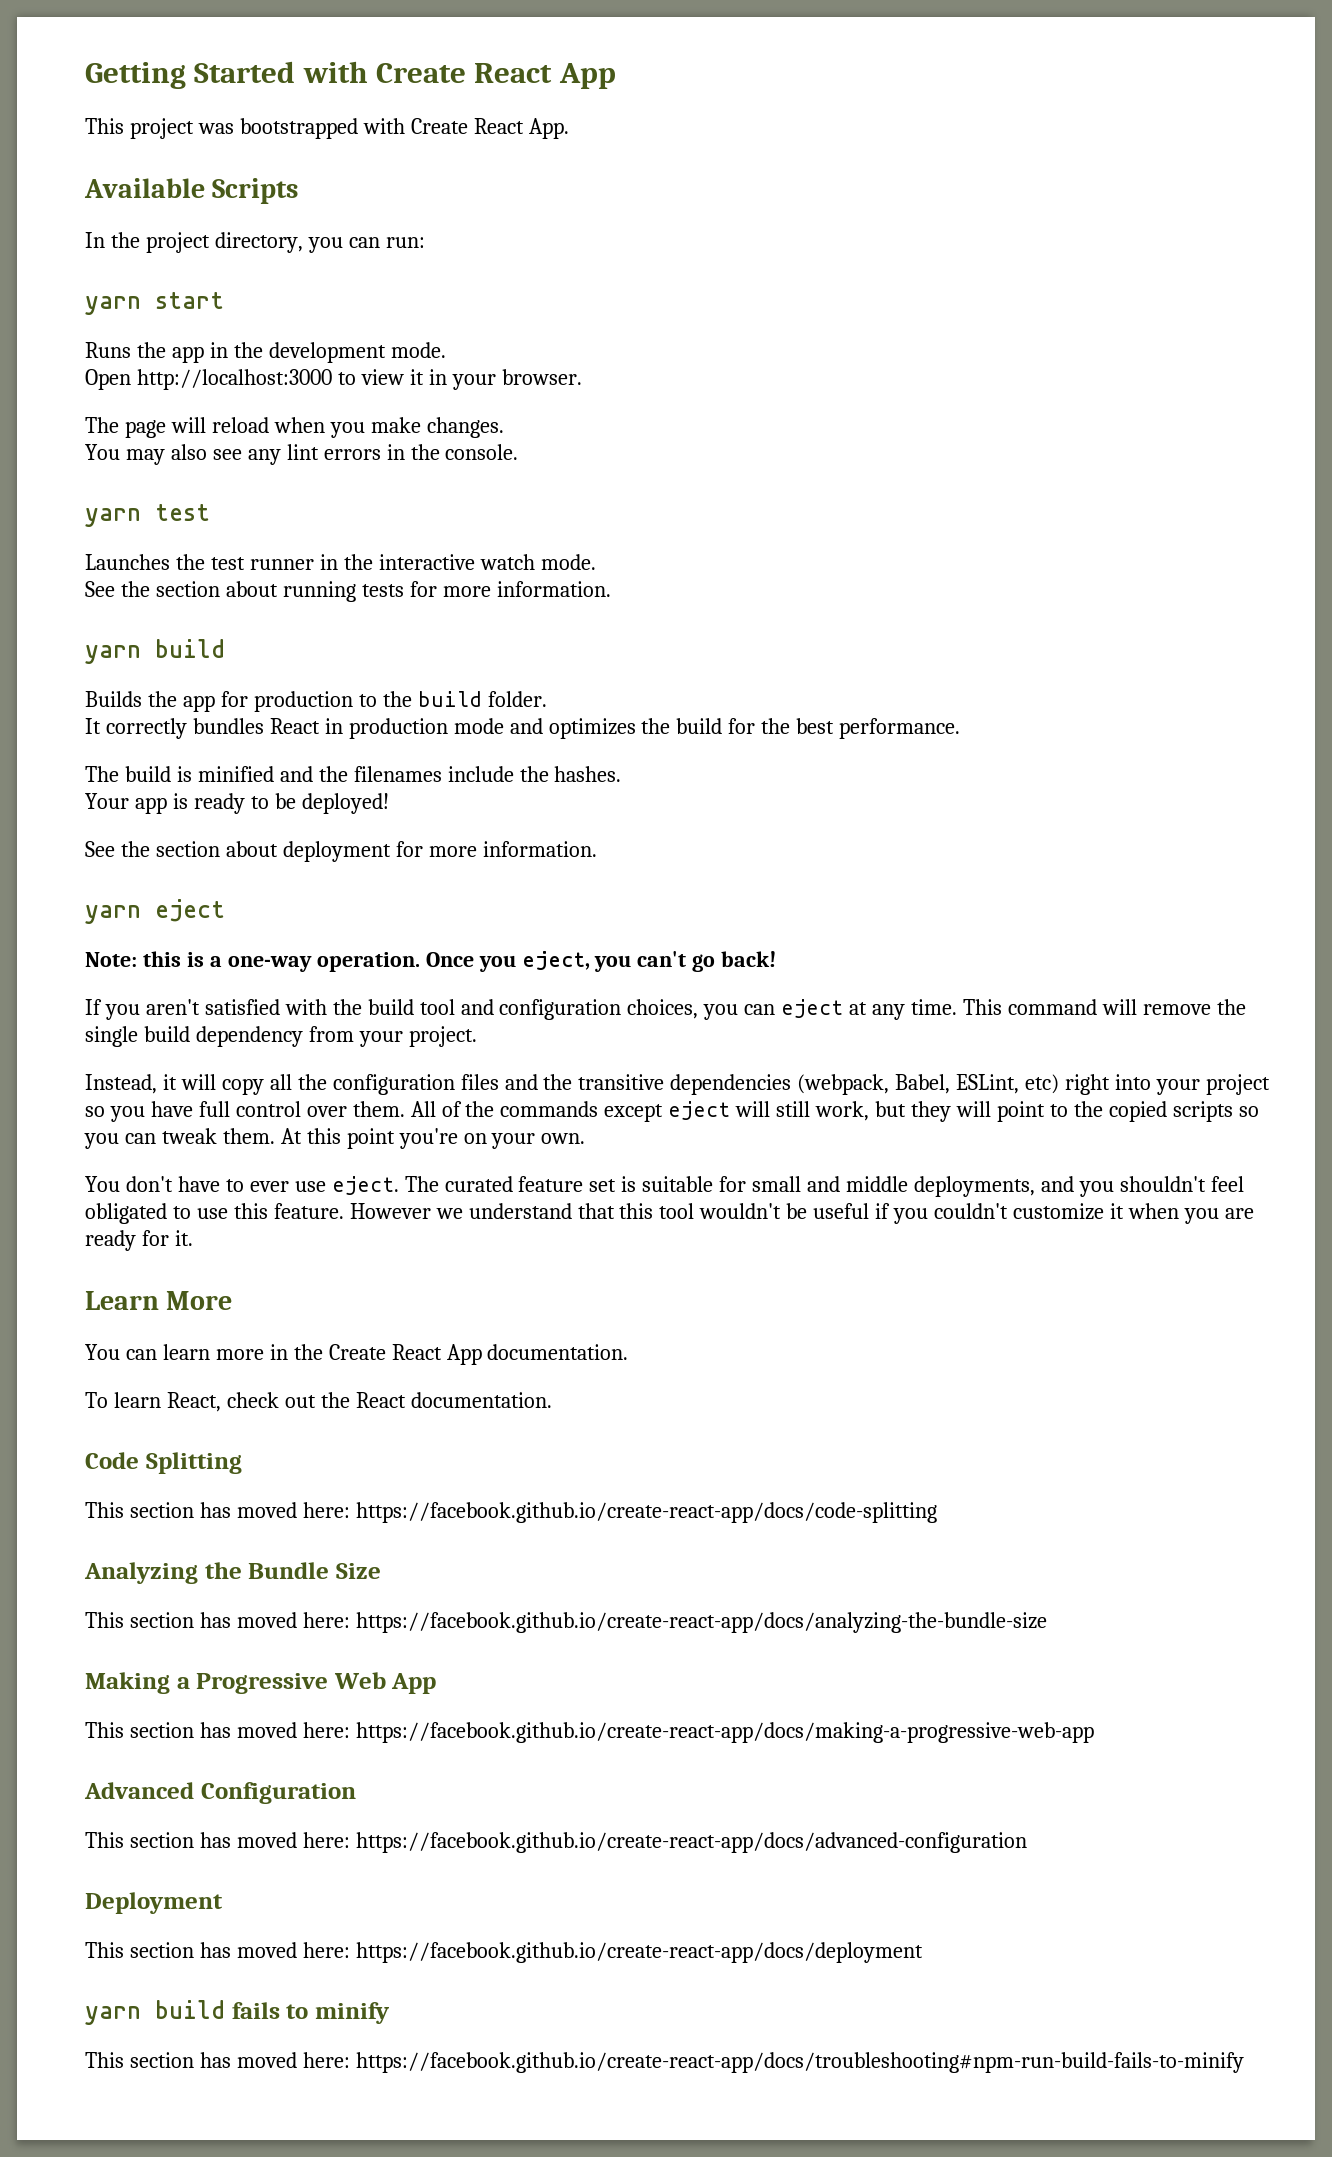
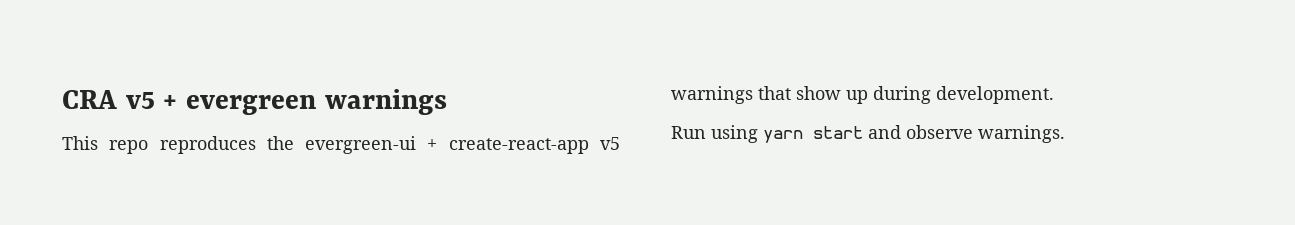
- Getting Started with Create React App
- This project was bootstrapped with Create React App.
- Available Scripts
- In the project directory, you can run:
- yarn start
- Runs the app in the development mode.
- Open http://localhost:3000 to view it in your browser.
- The page will reload when you make changes.
- You may also see any lint errors in the console.
- yarn test
- Launches the test runner in the interactive watch mode.
- See the section about running tests for more information.
- yarn build
- Builds the app for production to the build folder.
- It correctly bundles React in production mode and optimizes the build for the best performance.
- The build is minified and the filenames include the hashes.
- Your app is ready to be deployed!
- See the section about deployment for more information.
- yarn eject
- Note: this is a one-way operation. Once you eject, you can't go back!
- If you aren't satisfied with the build tool and configuration choices, you can eject at any time. This command will remove the single build dependency from your project.
- Instead, it will copy all the configuration files and the transitive dependencies (webpack, Babel, ESLint, etc) right into your project so you have full control over them. All of the commands except eject will still work, but they will point to the copied scripts so you can tweak them. At this point you're on your own.
- You don't have to ever use eject. The curated feature set is suitable for small and middle deployments, and you shouldn't feel obligated to use this feature. However we understand that this tool wouldn't be useful if you couldn't customize it when you are ready for it.
- Learn More
- You can learn more in the Create React App documentation.
- To learn React, check out the React documentation.
- Code Splitting
- This section has moved here: https://facebook.github.io/create-react-app/docs/code-splitting
- Analyzing the Bundle Size
- This section has moved here: https://facebook.github.io/create-react-app/docs/analyzing-the-bundle-size
- Making a Progressive Web App
- This section has moved here: https://facebook.github.io/create-react-app/docs/making-a-progressive-web-app
- Advanced Configuration
- This section has moved here: https://facebook.github.io/create-react-app/docs/advanced-configuration
- Deployment
- This section has moved here: https://facebook.github.io/create-react-app/docs/deployment
- yarn build fails to minify
- This section has moved here: https://facebook.github.io/create-react-app/docs/troubleshooting#npm-run-build-fails-to-minify
+ CRA v5 + evergreen warnings
+ This repo reproduces the evergreen-ui + create-react-app v5 warnings that show up during development.
+ Run using yarn start and observe warnings.

